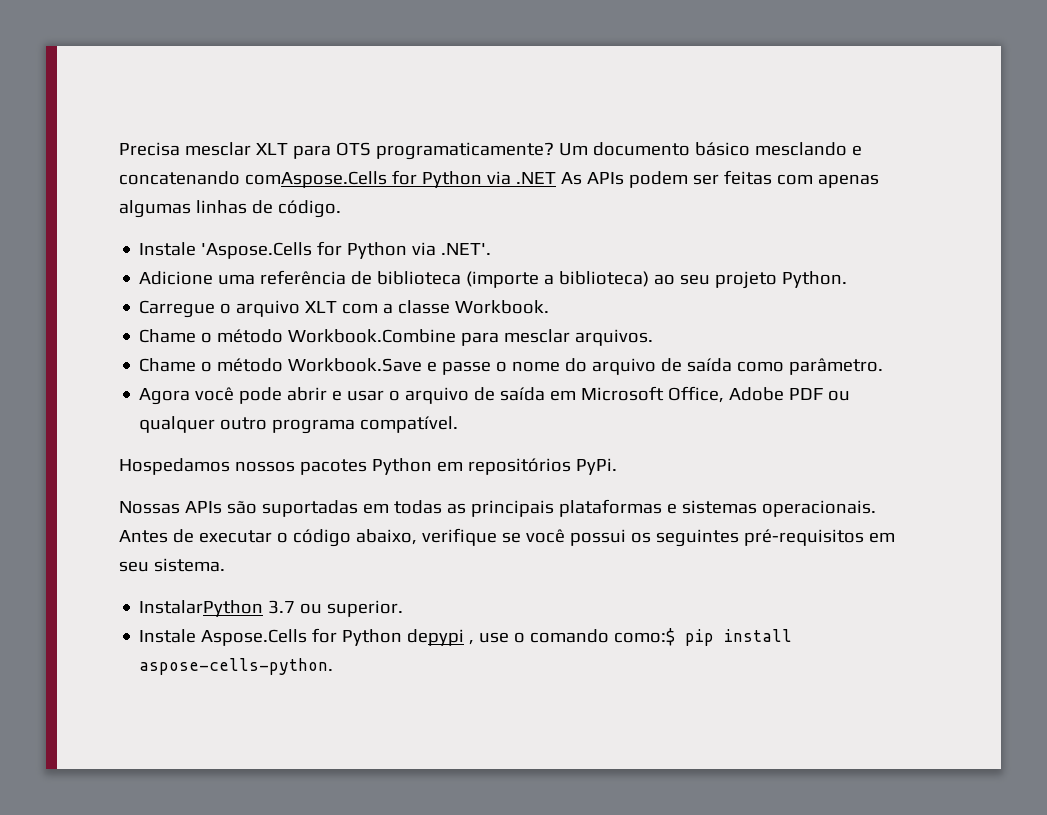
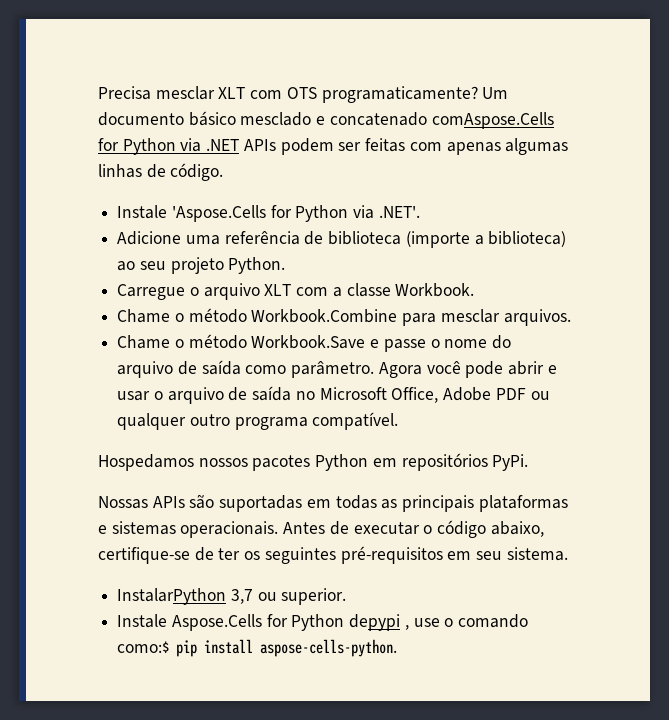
- Precisa mesclar XLT para OTS programaticamente?
+ Precisa mesclar XLT com OTS programaticamente?
- Um documento básico mesclando e concatenando comAspose.Cells for Python via .NET As APIs podem ser feitas com apenas algumas linhas de código.
+ Um documento básico mesclado e concatenado comAspose.Cells for Python via .NET APIs podem ser feitas com apenas algumas linhas de código.
- Chame o método Workbook.Save e passe o nome do arquivo de saída como parâmetro.
- Agora você pode abrir e usar o arquivo de saída em Microsoft Office, Adobe PDF ou qualquer outro programa compatível.
+ Chame o método Workbook.Save e passe o nome do arquivo de saída como parâmetro. Agora você pode abrir e usar o arquivo de saída no Microsoft Office, Adobe PDF ou qualquer outro programa compatível.
- Antes de executar o código abaixo, verifique se você possui os seguintes pré-requisitos em seu sistema.
+ Antes de executar o código abaixo, certifique-se de ter os seguintes pré-requisitos em seu sistema.
- InstalarPython 3.7 ou superior.
+ InstalarPython 3,7 ou superior.

